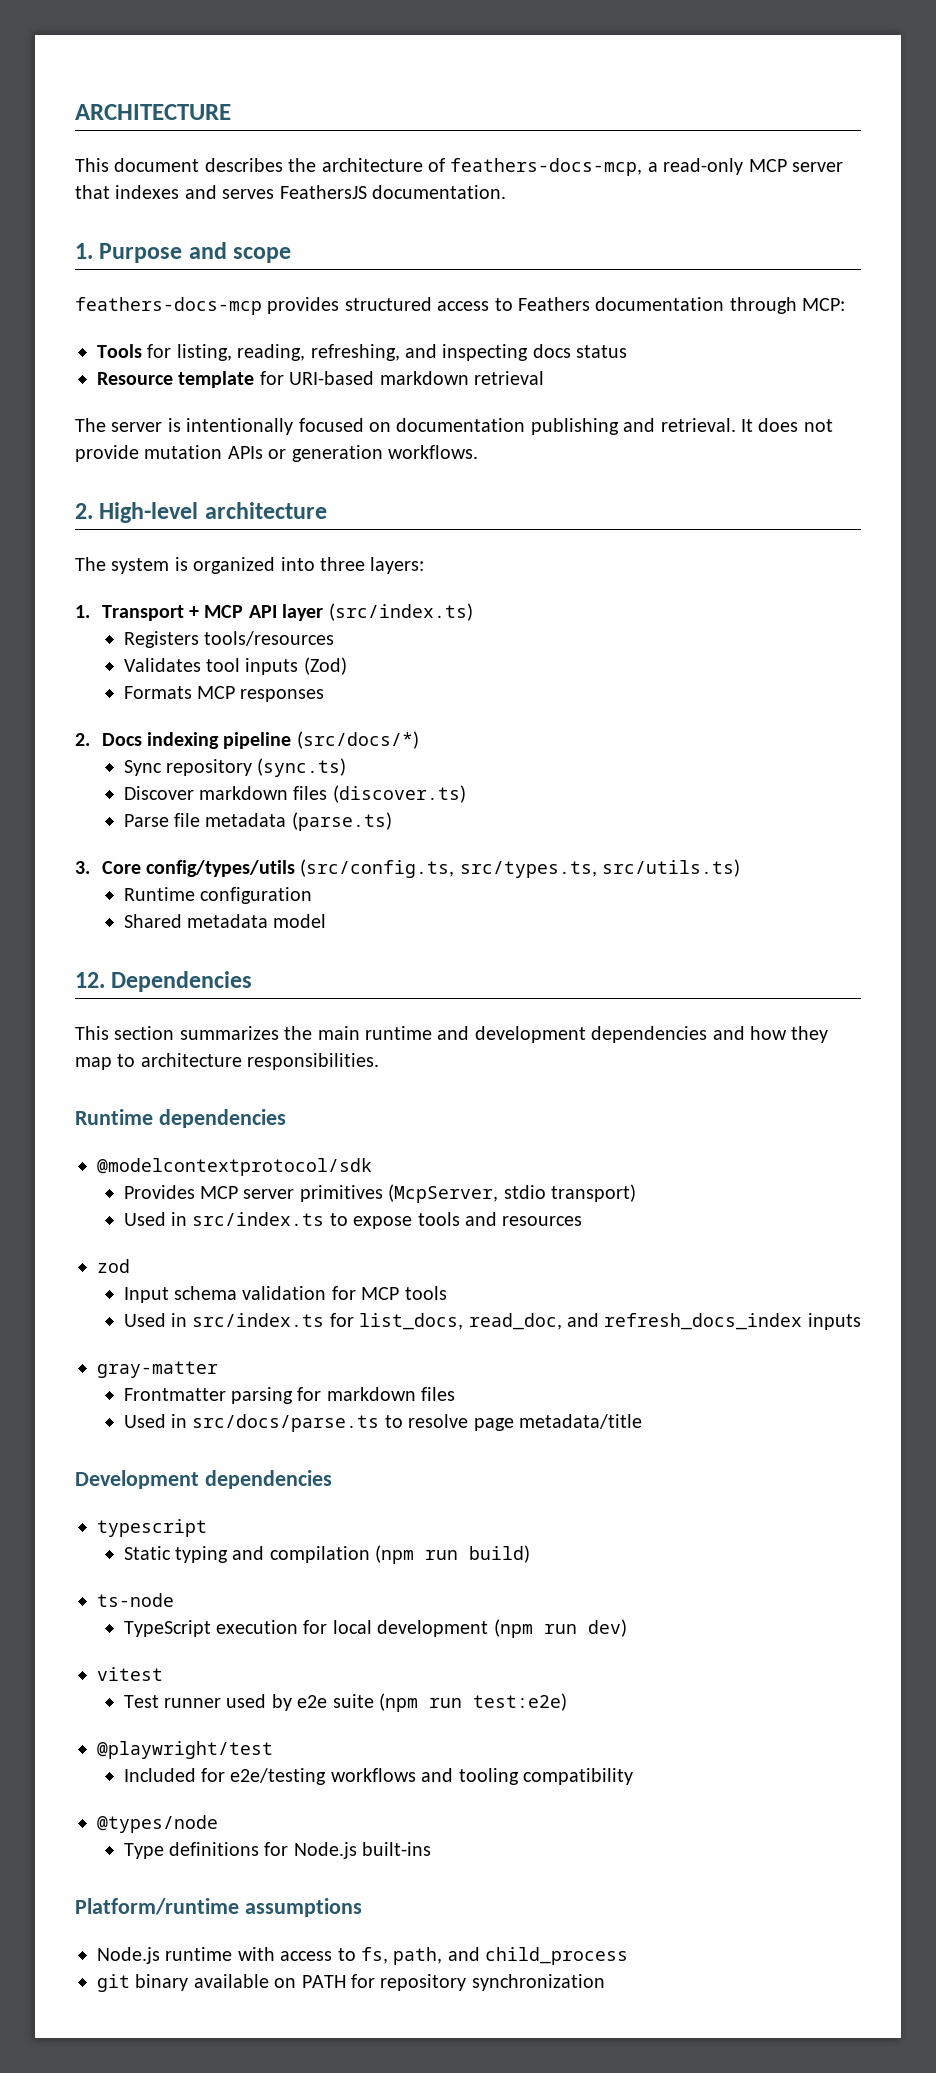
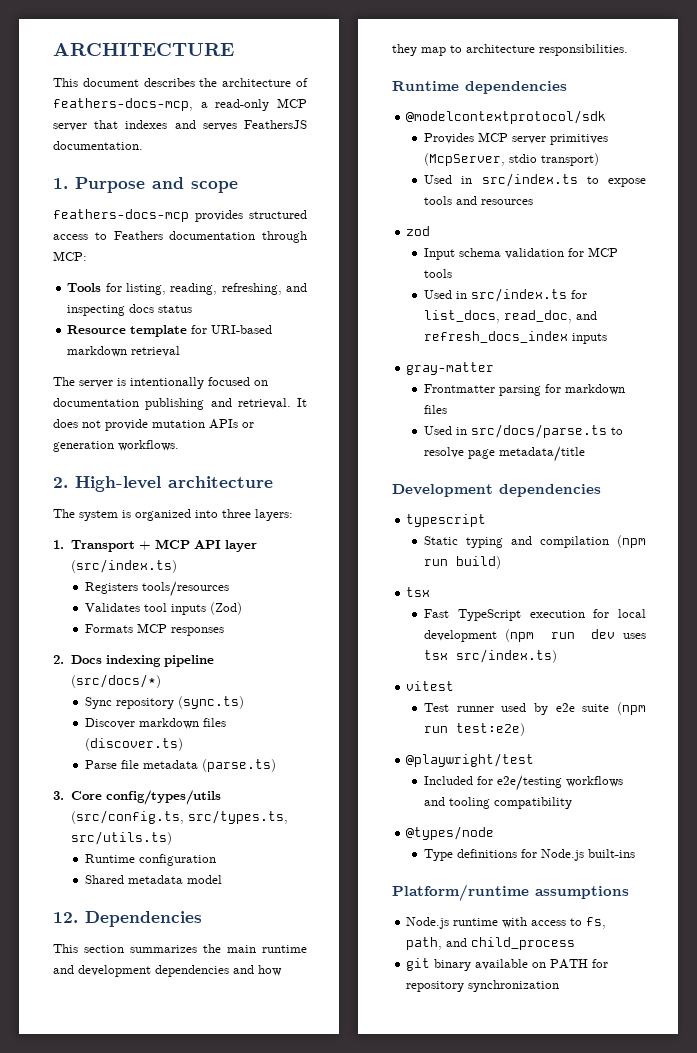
  Static typing and compilation (npm run build)
- ts-node
- TypeScript execution for local development (npm run dev)
+ tsx
+ Fast TypeScript execution for local development (npm run dev uses tsx src/index.ts)

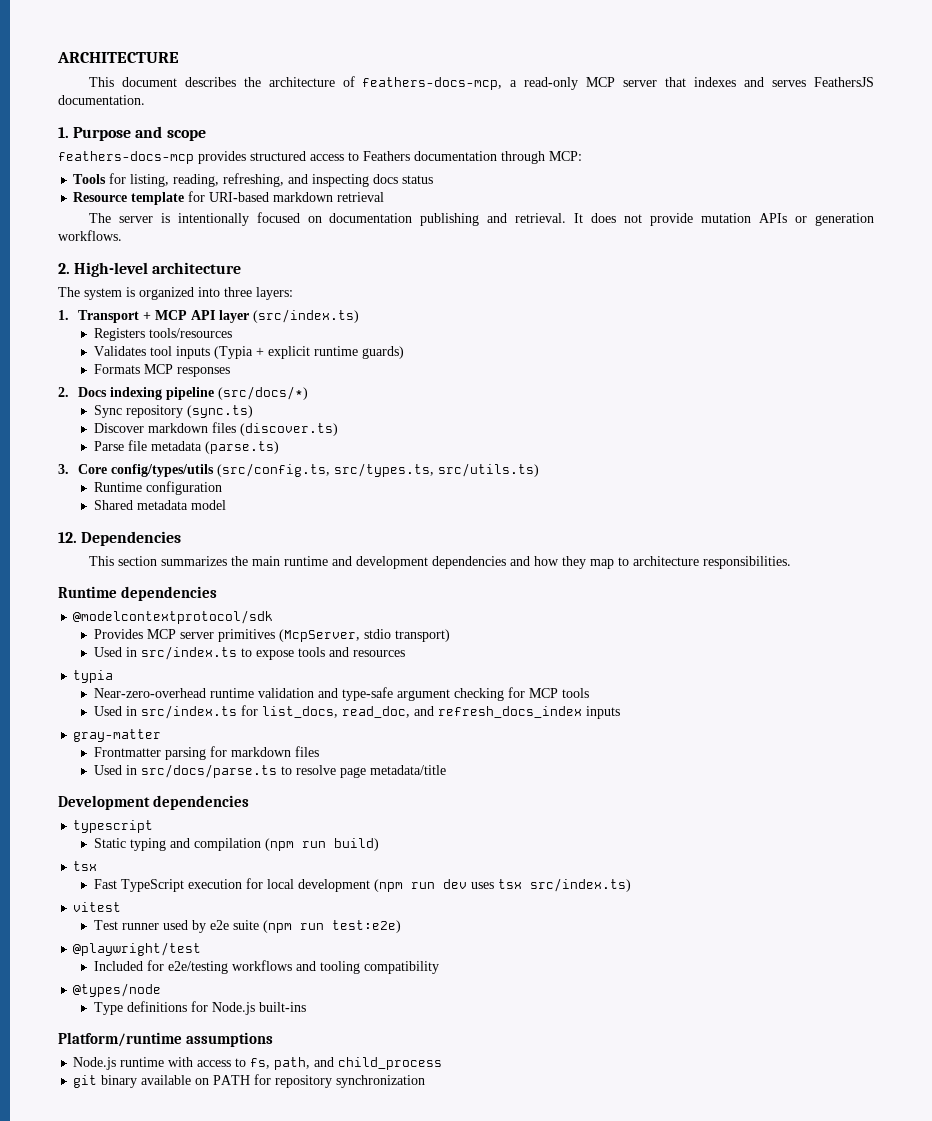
- Validates tool inputs (Zod)
+ Validates tool inputs (Typia + explicit runtime guards)
- zod
- Input schema validation for MCP tools
+ typia
+ Near-zero-overhead runtime validation and type-safe argument checking for MCP tools

